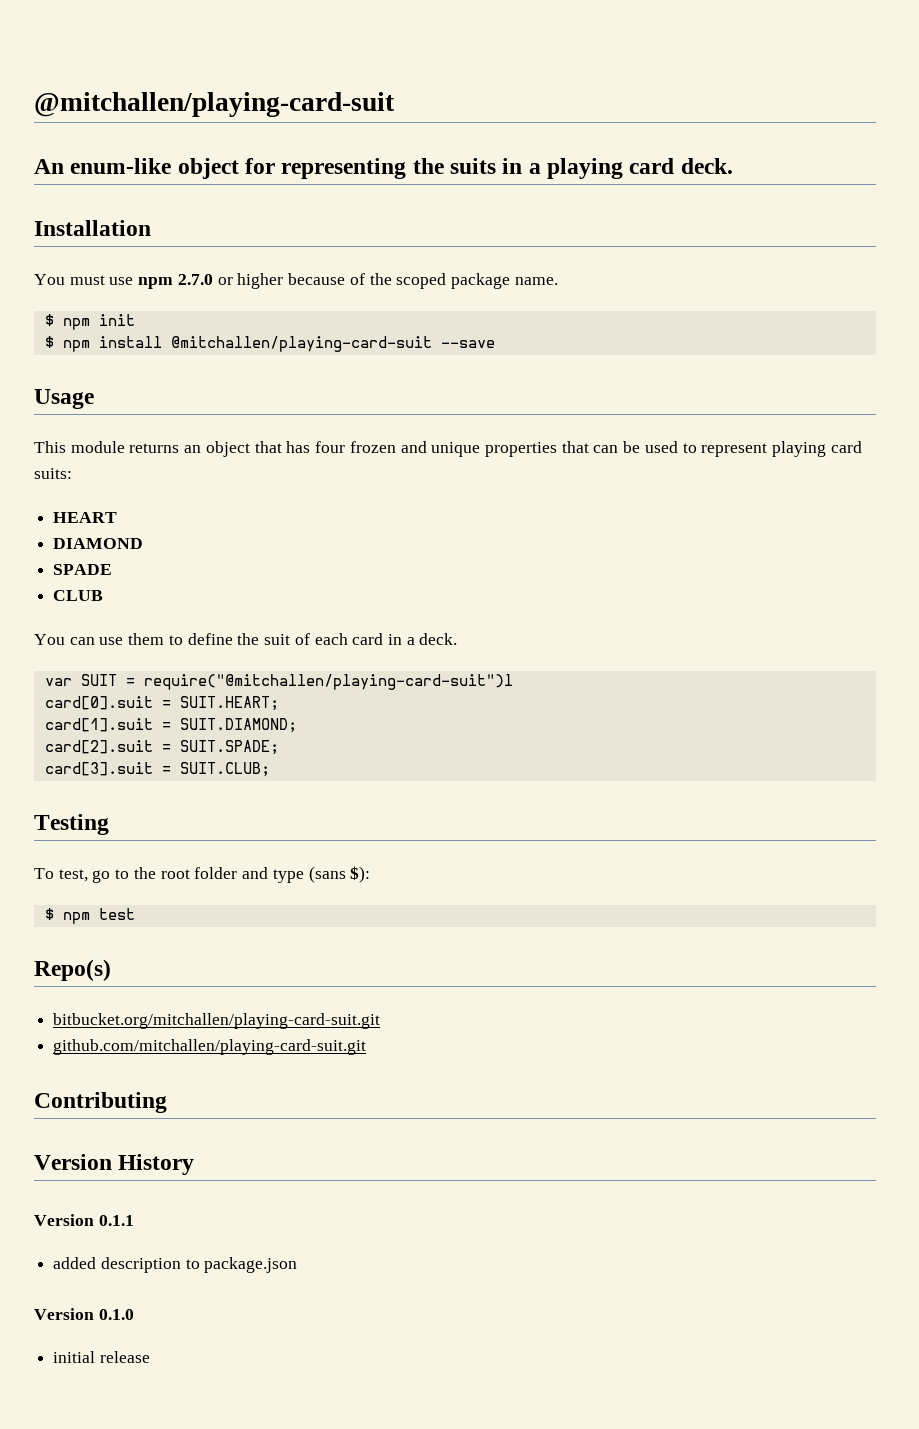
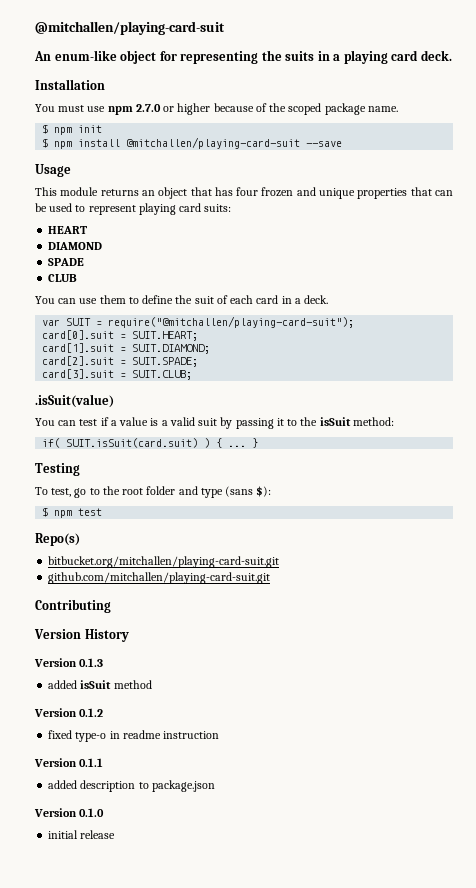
- var SUIT = require("@mitchallen/playing-card-suit")l
+ var SUIT = require("@mitchallen/playing-card-suit");
+ .isSuit(value)
+ You can test if a value is a valid suit by passing it to the isSuit method:
+ if( SUIT.isSuit(card.suit) ) { ... }
+ Version 0.1.3
+ added isSuit method
+ Version 0.1.2
+ fixed type-o in readme instruction

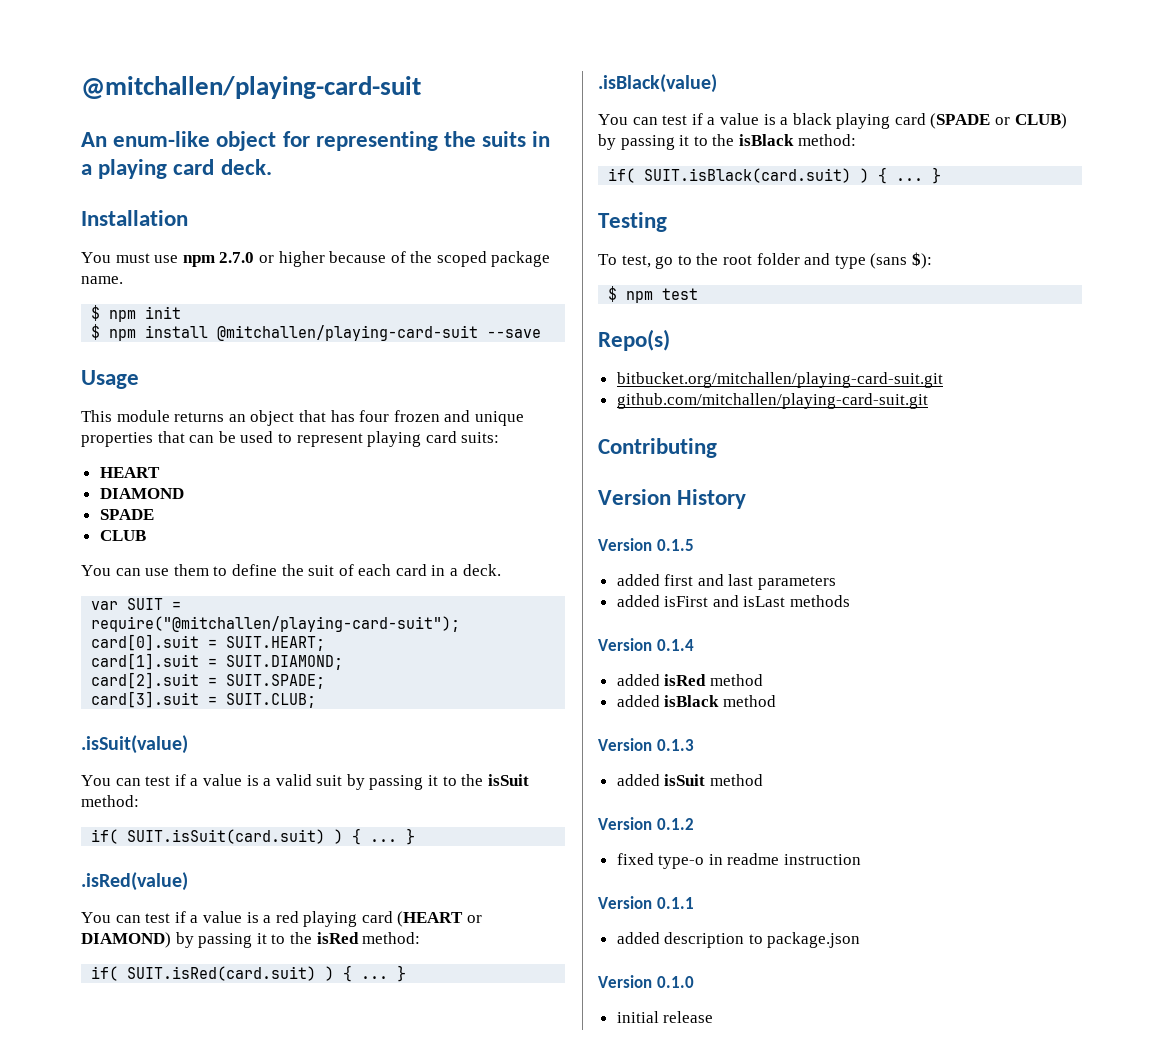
+ .isRed(value)
+ You can test if a value is a red playing card (HEART or DIAMOND) by passing it to the isRed method:
+ if( SUIT.isRed(card.suit) ) { ... }
+ .isBlack(value)
+ You can test if a value is a black playing card (SPADE or CLUB) by passing it to the isBlack method:
+ if( SUIT.isBlack(card.suit) ) { ... }
+ Version 0.1.5
+ added first and last parameters
+ added isFirst and isLast methods
+ Version 0.1.4
+ added isRed method
+ added isBlack method

